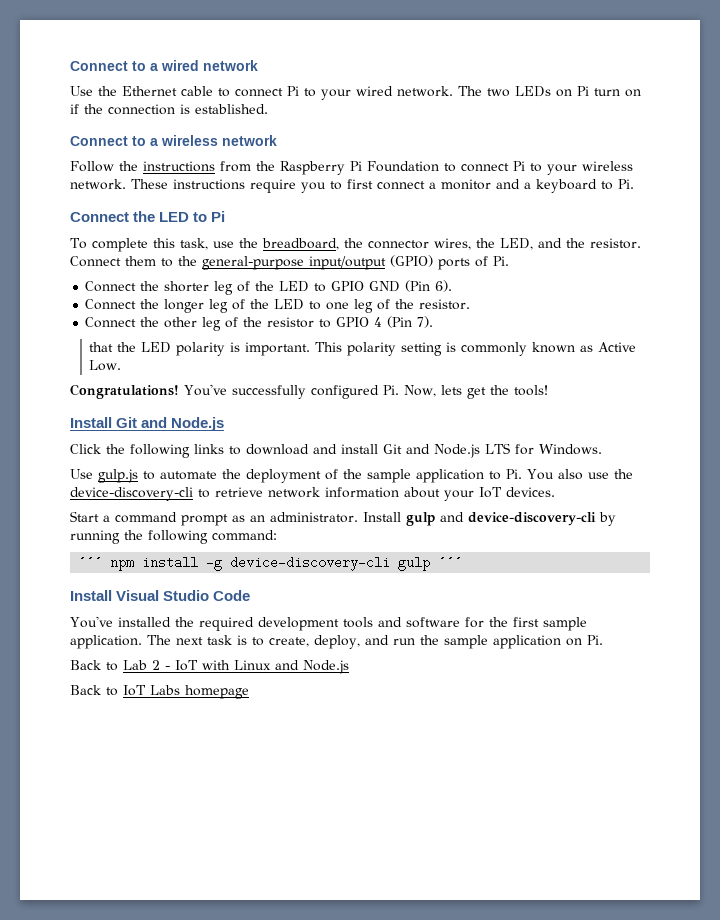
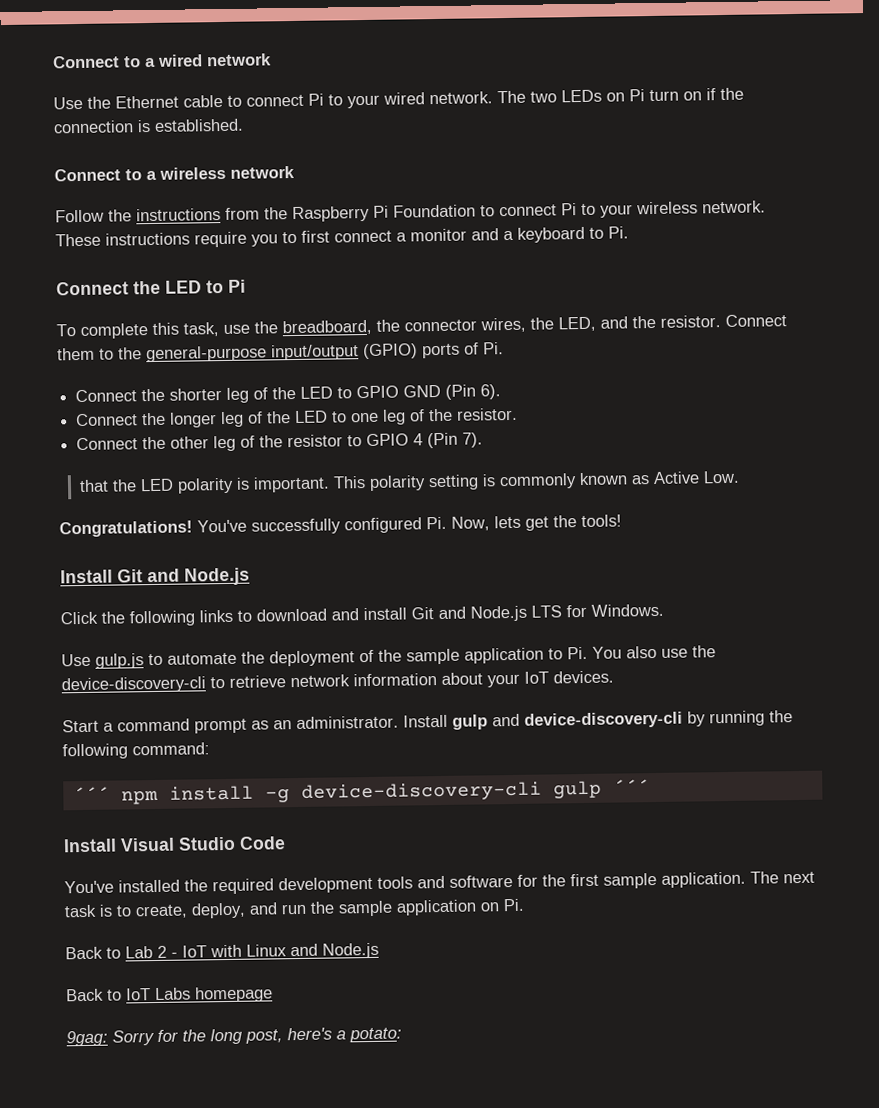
+ 9gag: Sorry for the long post, here's a potato:

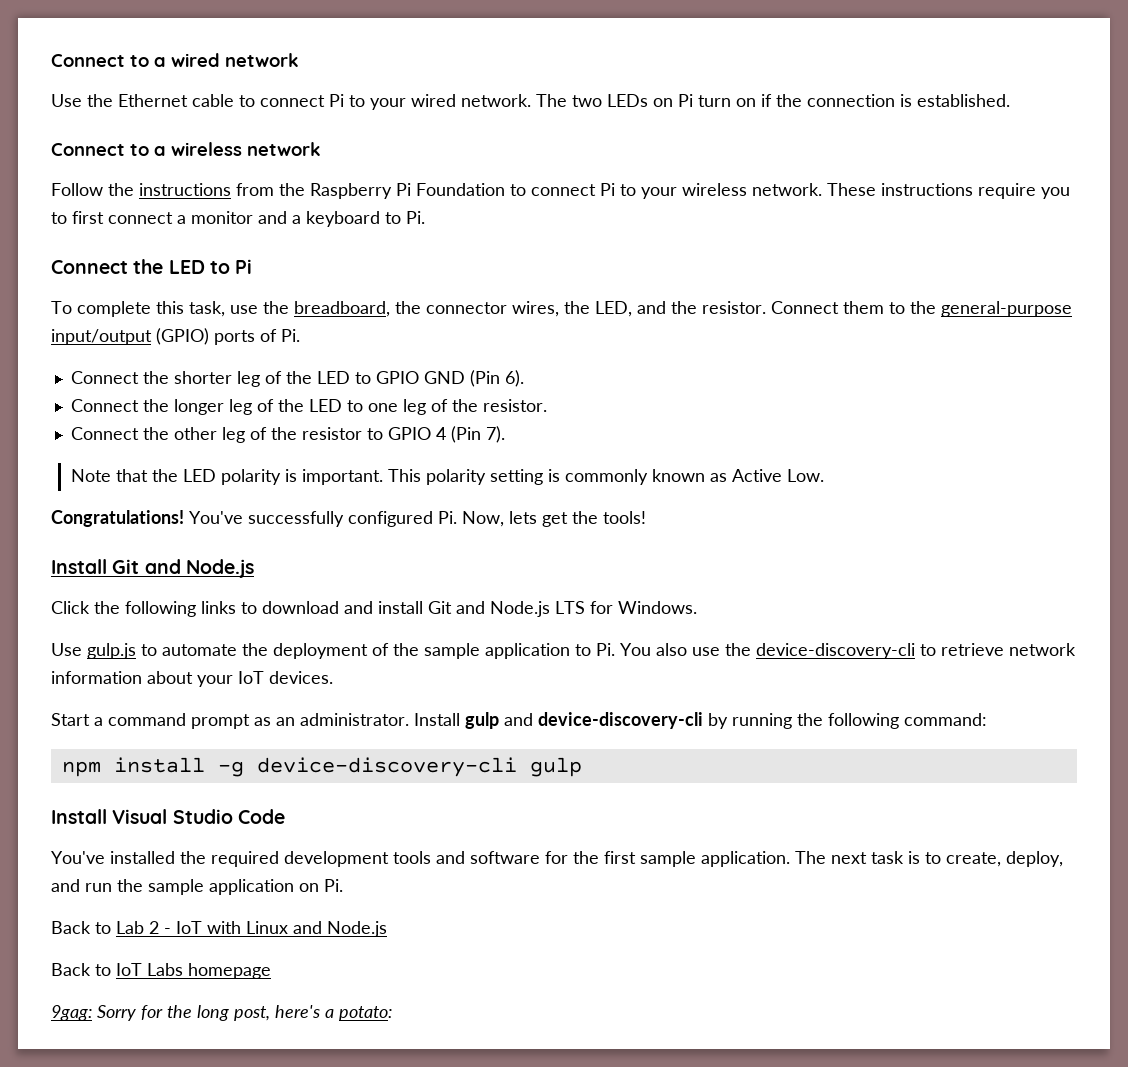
- that the LED polarity is important.
+ Note that the LED polarity is important.
- ´´´ npm install -g device-discovery-cli gulp ´´´
+ npm install -g device-discovery-cli gulp

